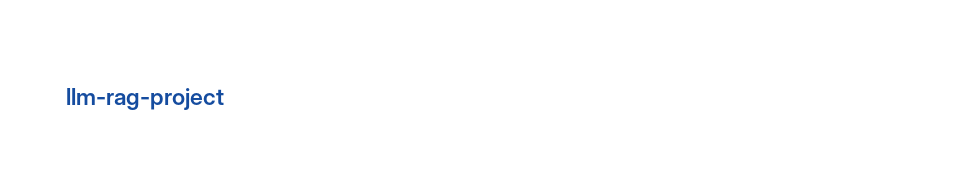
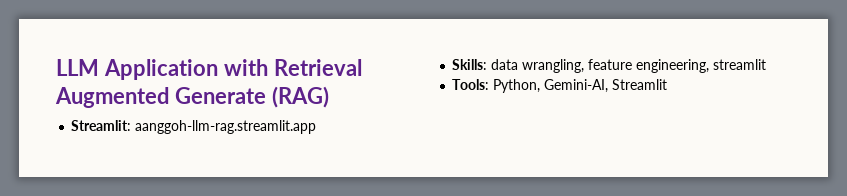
- llm-rag-project
+ LLM Application with Retrieval Augmented Generate (RAG)
+ Streamlit: aanggoh-llm-rag.streamlit.app
+ Skills: data wrangling, feature engineering, streamlit
+ Tools: Python, Gemini-AI, Streamlit

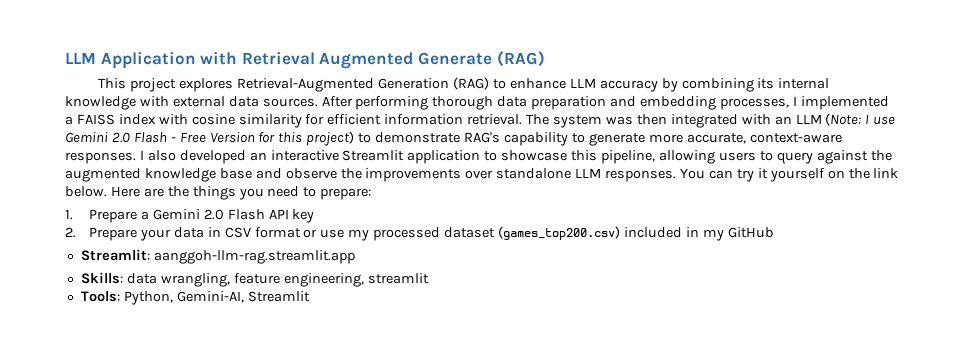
+ This project explores Retrieval-Augmented Generation (RAG) to enhance LLM accuracy by combining its internal knowledge with external data sources. After performing thorough data preparation and embedding processes, I implemented a FAISS index with cosine similarity for efficient information retrieval. The system was then integrated with an LLM (Note: I use Gemini 2.0 Flash - Free Version for this project) to demonstrate RAG's capability to generate more accurate, context-aware responses. I also developed an interactive Streamlit application to showcase this pipeline, allowing users to query against the augmented knowledge base and observe the improvements over standalone LLM responses. You can try it yourself on the link below. Here are the things you need to prepare:
+ 1. Prepare a Gemini 2.0 Flash API key
+ 2. Prepare your data in CSV format or use my processed dataset (games_top200.csv) included in my GitHub

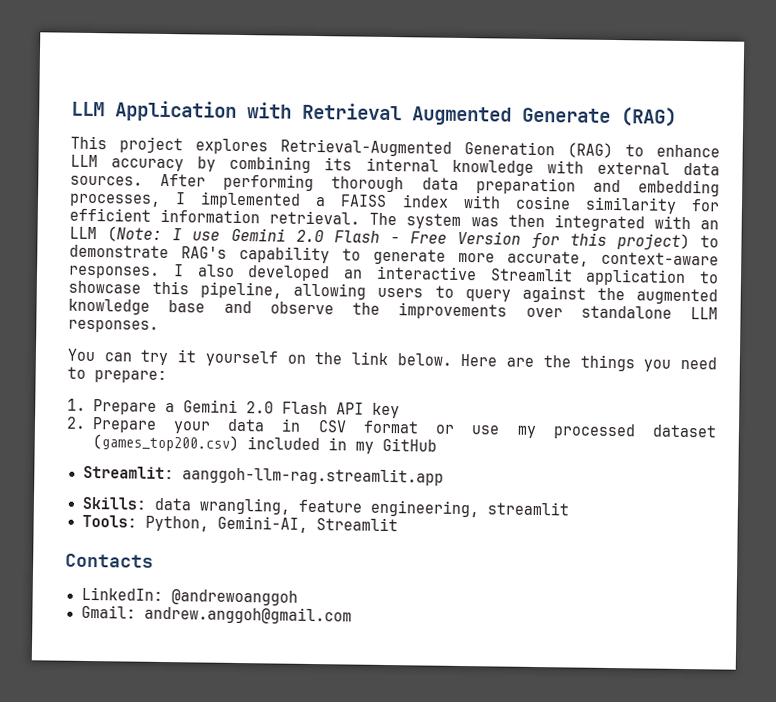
- I also developed an interactive Streamlit application to showcase this pipeline, allowing users to query against the augmented knowledge base and observe the improvements over standalone LLM responses. You can try it yourself on the link below.
+ I also developed an interactive Streamlit application to showcase this pipeline, allowing users to query against the augmented knowledge base and observe the improvements over standalone LLM responses.
+ You can try it yourself on the link below.
+ Contacts
+ LinkedIn: @andrewoanggoh
+ Gmail: andrew.anggoh@gmail.com

